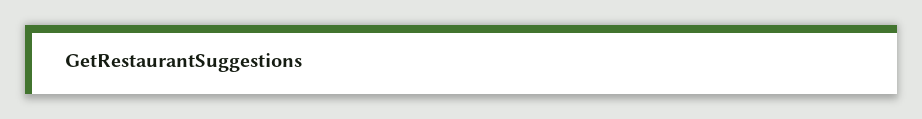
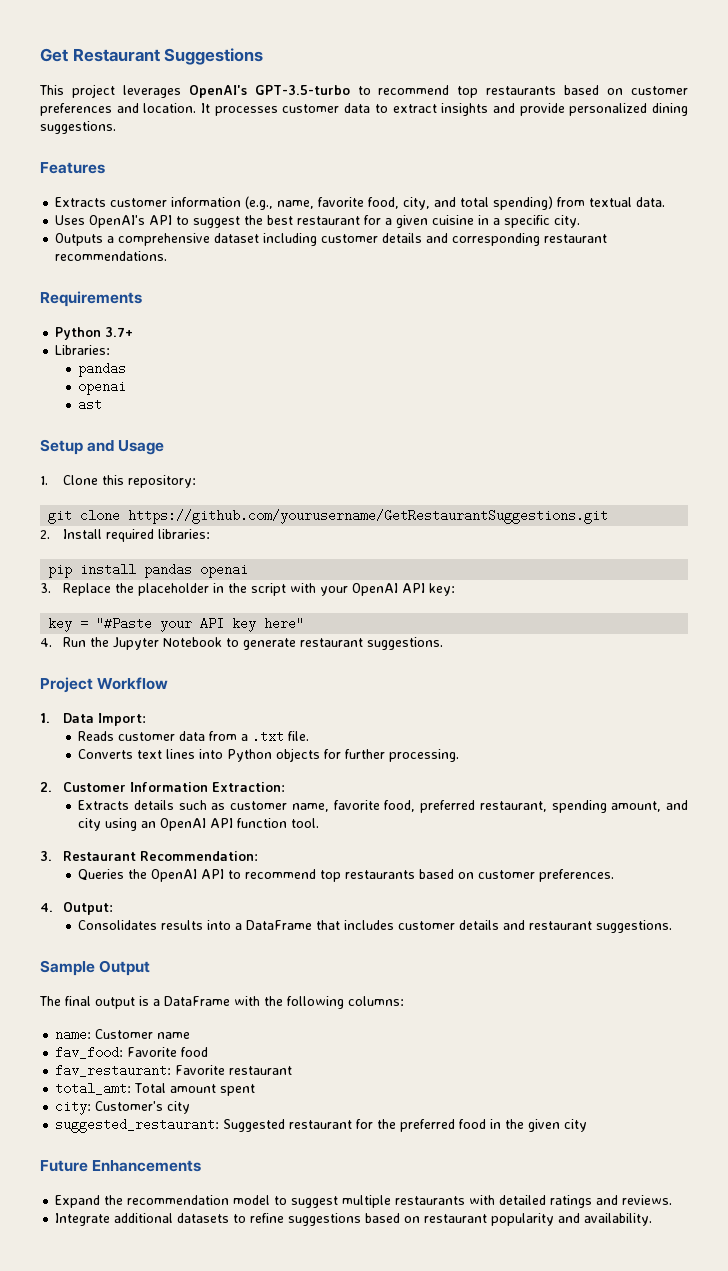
- GetRestaurantSuggestions
+ Get Restaurant Suggestions
+ This project leverages OpenAI's GPT-3.5-turbo to recommend top restaurants based on customer preferences and location. It processes customer data to extract insights and provide personalized dining suggestions.
+ Features
+ Extracts customer information (e.g., name, favorite food, city, and total spending) from textual data.
+ Uses OpenAI's API to suggest the best restaurant for a given cuisine in a specific city.
+ Outputs a comprehensive dataset including customer details and corresponding restaurant recommendations.
+ Requirements
+ Python 3.7+
+ Libraries:
+ pandas
+ openai
+ ast
+ Setup and Usage
+ 1. Clone this repository:
+ git clone https://github.com/yourusername/GetRestaurantSuggestions.git
+ 2. Install required libraries:
+ pip install pandas openai
+ 3. Replace the placeholder in the script with your OpenAI API key:
+ key = "#Paste your API key here"
+ 4. Run the Jupyter Notebook to generate restaurant suggestions.
+ Project Workflow
+ 1. Data Import:
+ Reads customer data from a .txt file.
+ Converts text lines into Python objects for further processing.
+ 2. Customer Information Extraction:
+ Extracts details such as customer name, favorite food, preferred restaurant, spending amount, and city using an OpenAI API function tool.
+ 3. Restaurant Recommendation:
+ Queries the OpenAI API to recommend top restaurants based on customer preferences.
+ 4. Output:
+ Consolidates results into a DataFrame that includes customer details and restaurant suggestions.
+ Sample Output
+ The final output is a DataFrame with the following columns:
+ name: Customer name
+ fav_food: Favorite food
+ fav_restaurant: Favorite restaurant
+ total_amt: Total amount spent
+ city: Customer's city
+ suggested_restaurant: Suggested restaurant for the preferred food in the given city
+ Future Enhancements
+ Expand the recommendation model to suggest multiple restaurants with detailed ratings and reviews.
+ Integrate additional datasets to refine suggestions based on restaurant popularity and availability.

